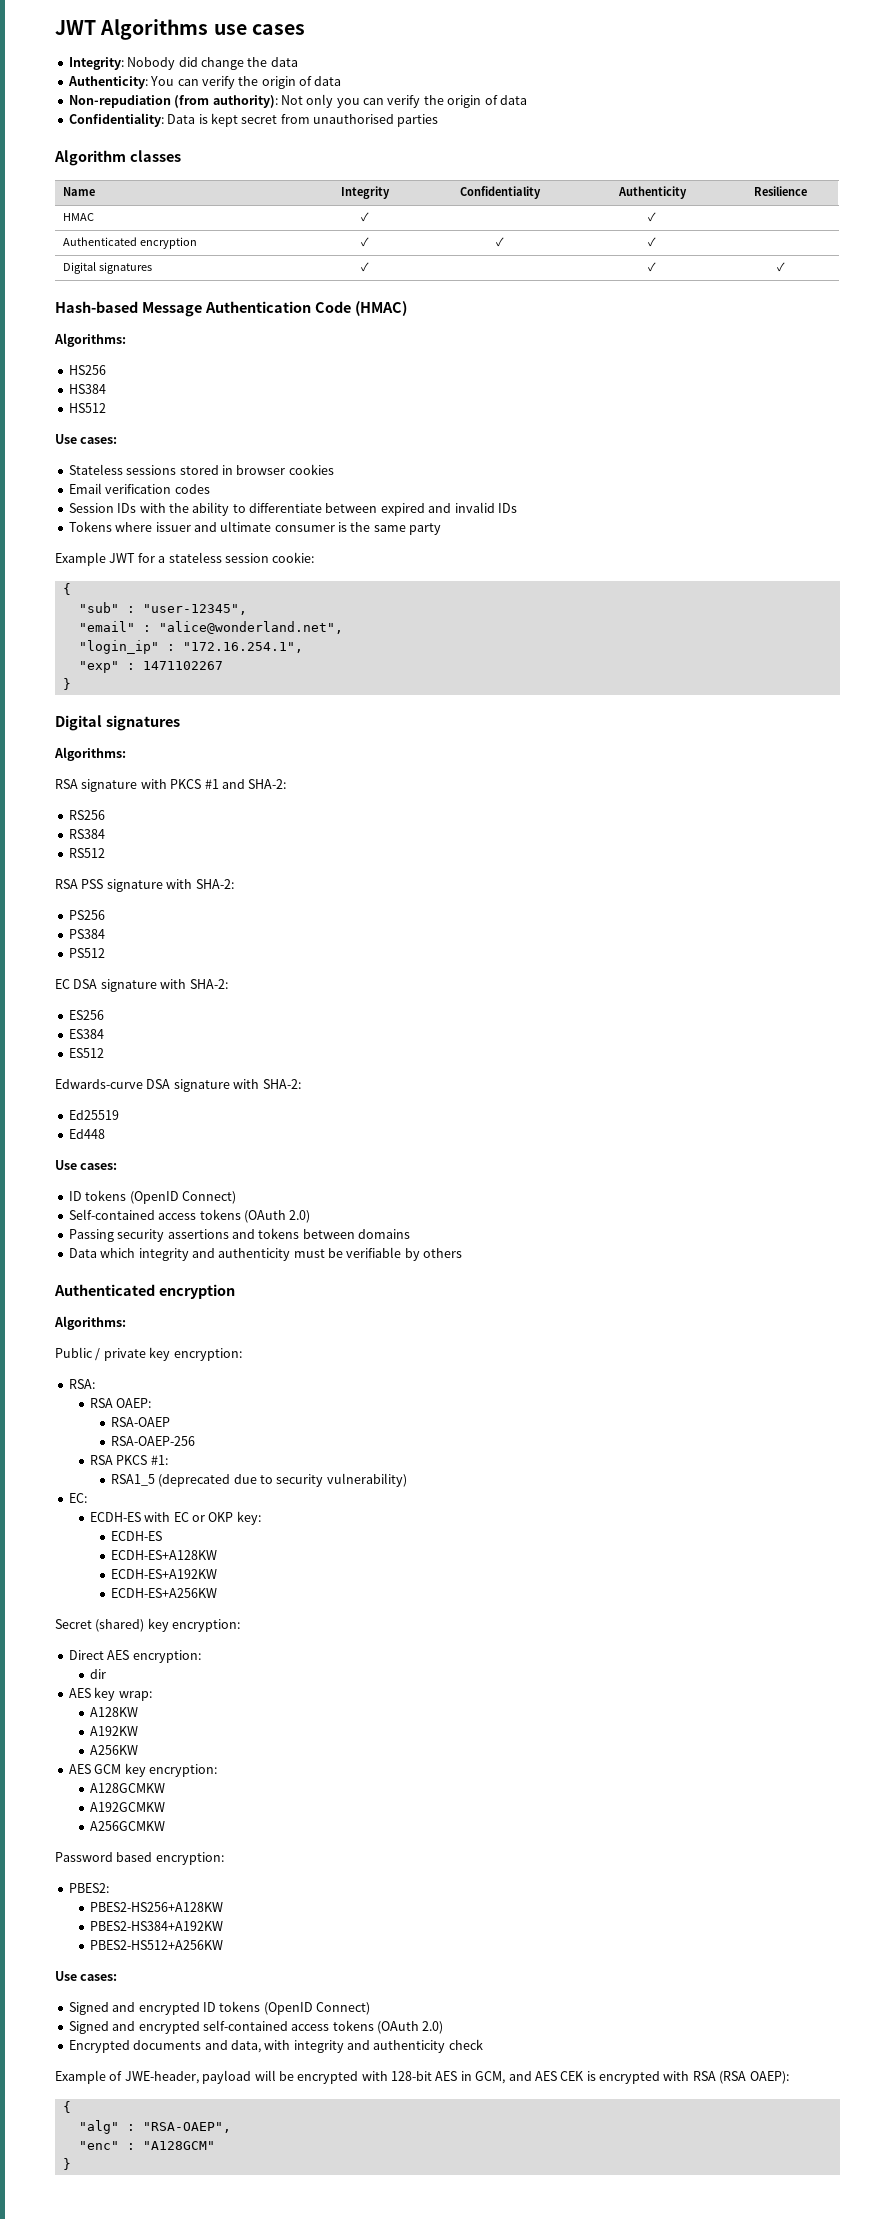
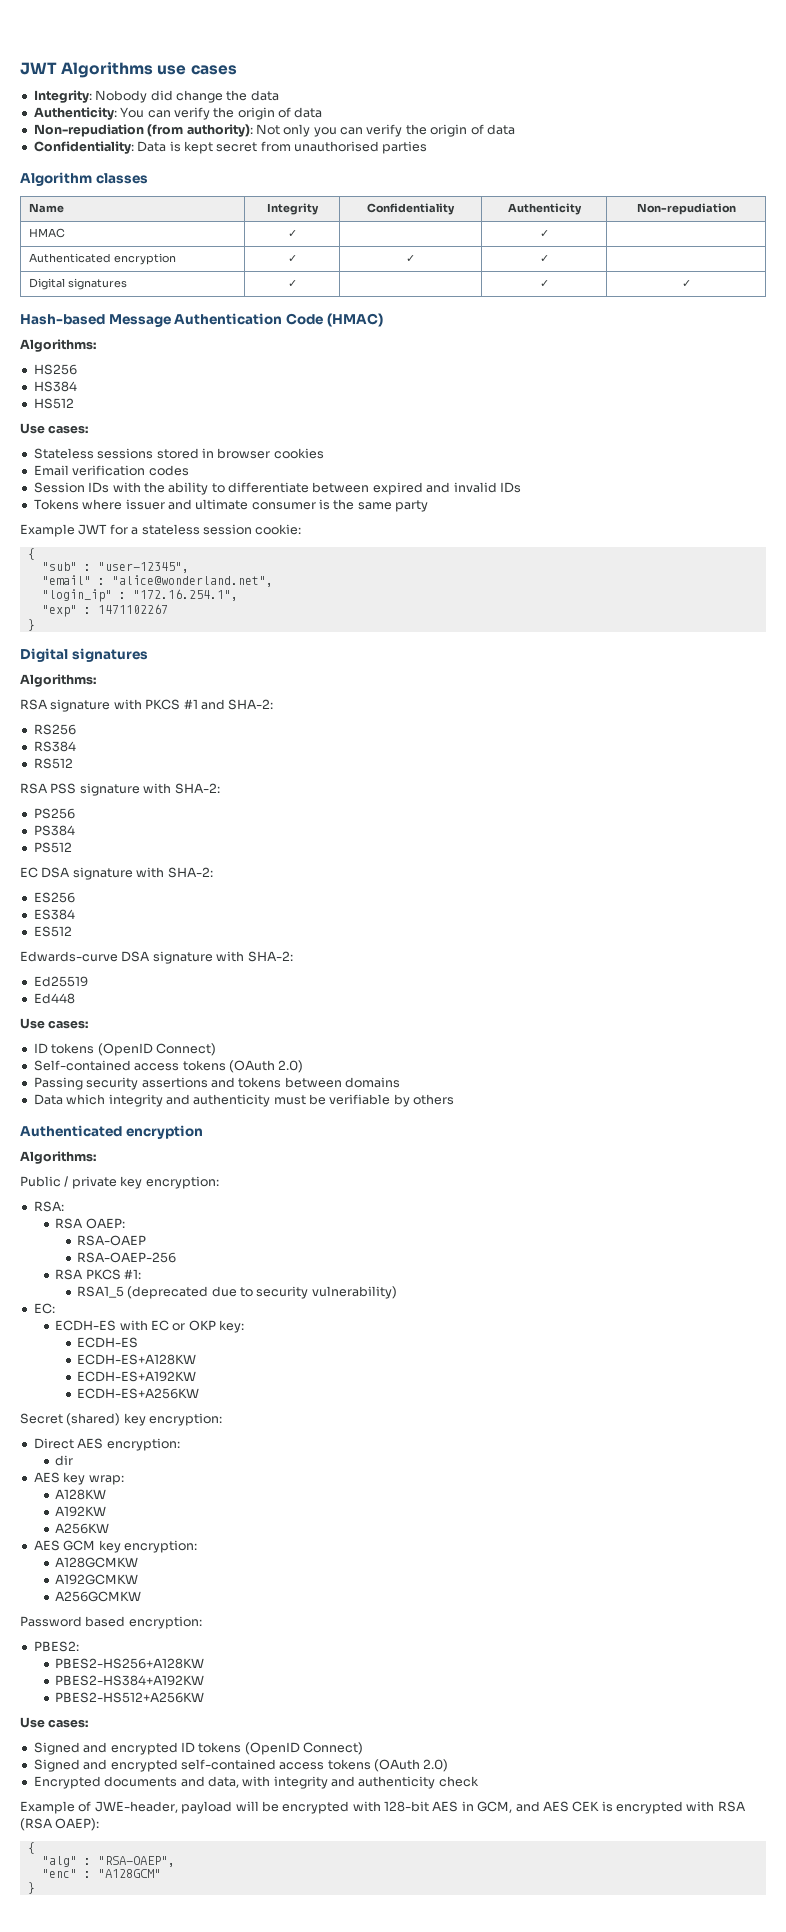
- Name | Integrity | Confidentiality | Authenticity | Resilience
+ Name | Integrity | Confidentiality | Authenticity | Non-repudiation

